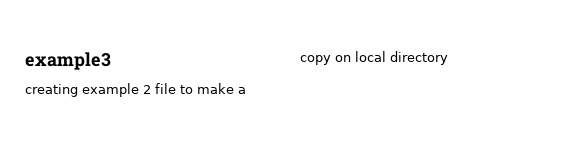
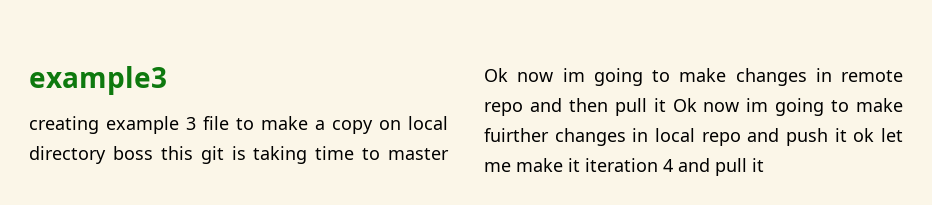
- creating example 2 file to make a copy on local directory
+ creating example 3 file to make a copy on local directory boss this git is taking time to master Ok now im going to make changes in remote repo and then pull it Ok now im going to make fuirther changes in local repo and push it ok let me make it iteration 4 and pull it

